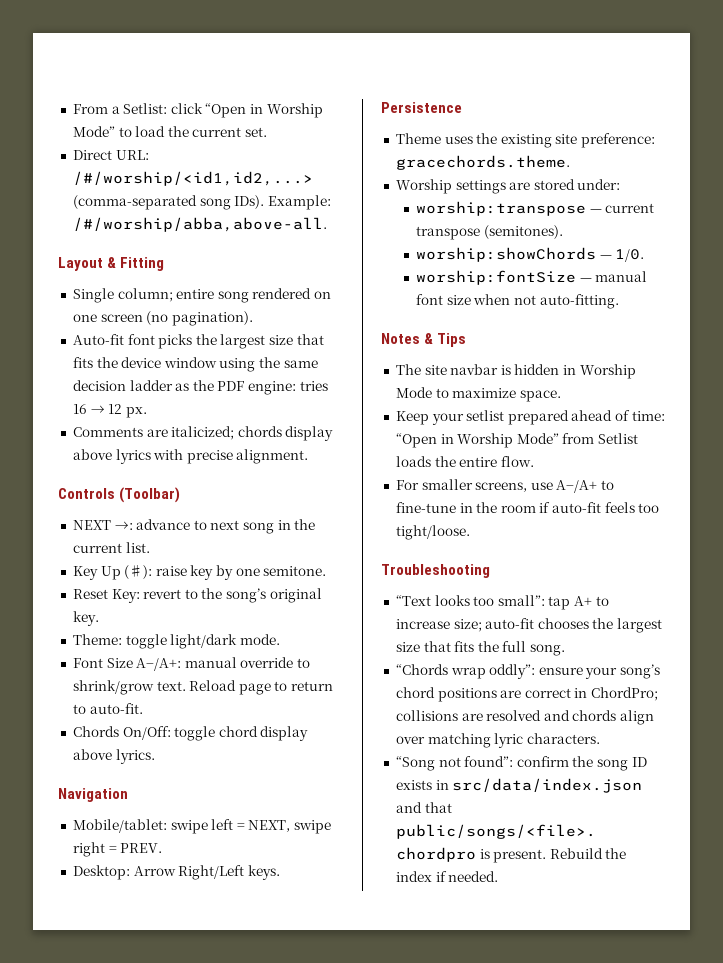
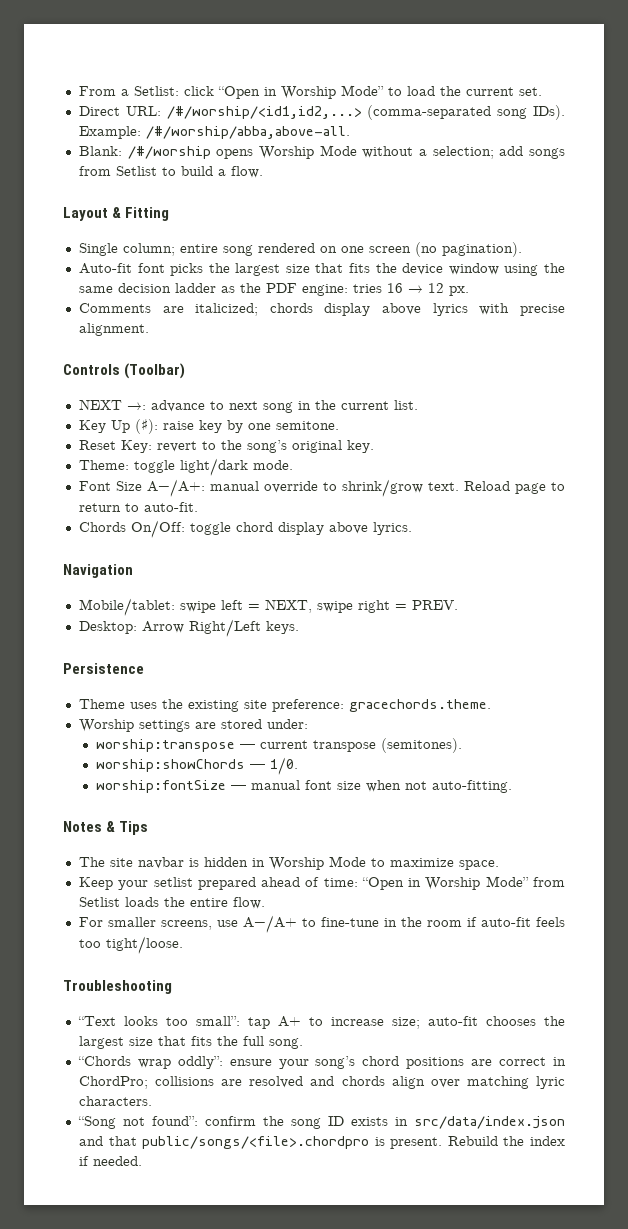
+ Blank: /#/worship opens Worship Mode without a selection; add songs from Setlist to build a flow.

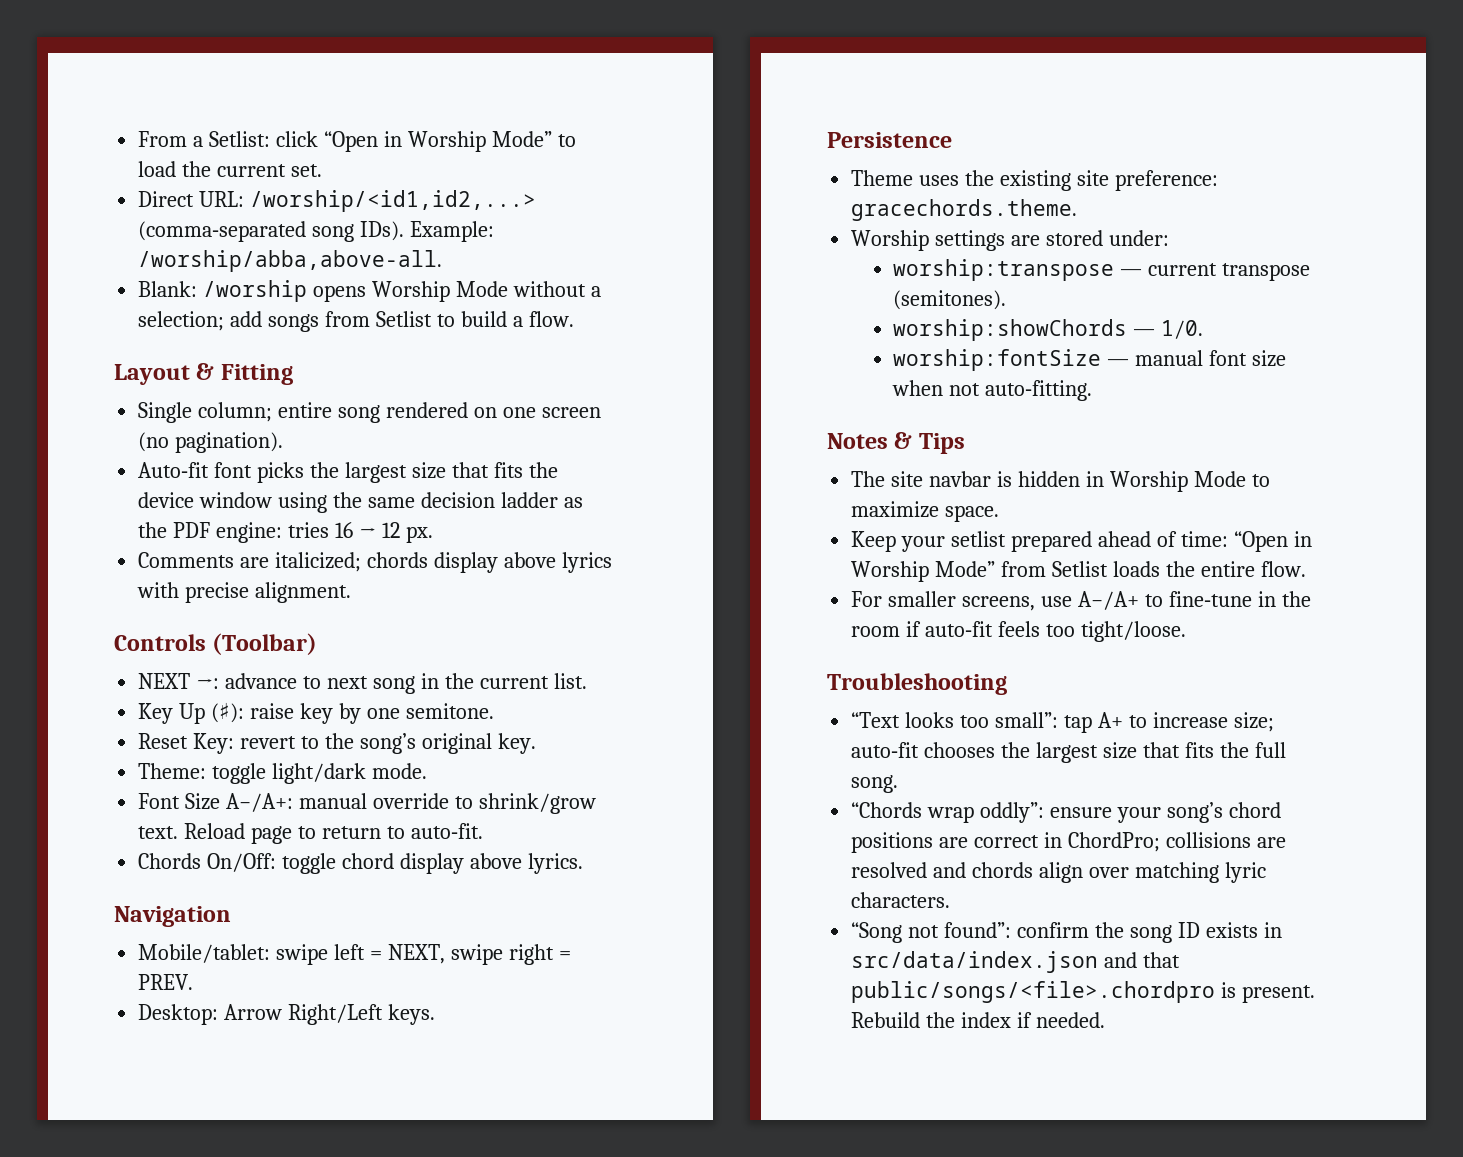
- Direct URL: /#/worship/<id1,id2,...> (comma‑separated song IDs).
+ Direct URL: /worship/<id1,id2,...> (comma‑separated song IDs).
- Example: /#/worship/abba,above-all.
+ Example: /worship/abba,above-all.
- Blank: /#/worship opens Worship Mode without a selection; add songs from Setlist to build a flow.
+ Blank: /worship opens Worship Mode without a selection; add songs from Setlist to build a flow.

